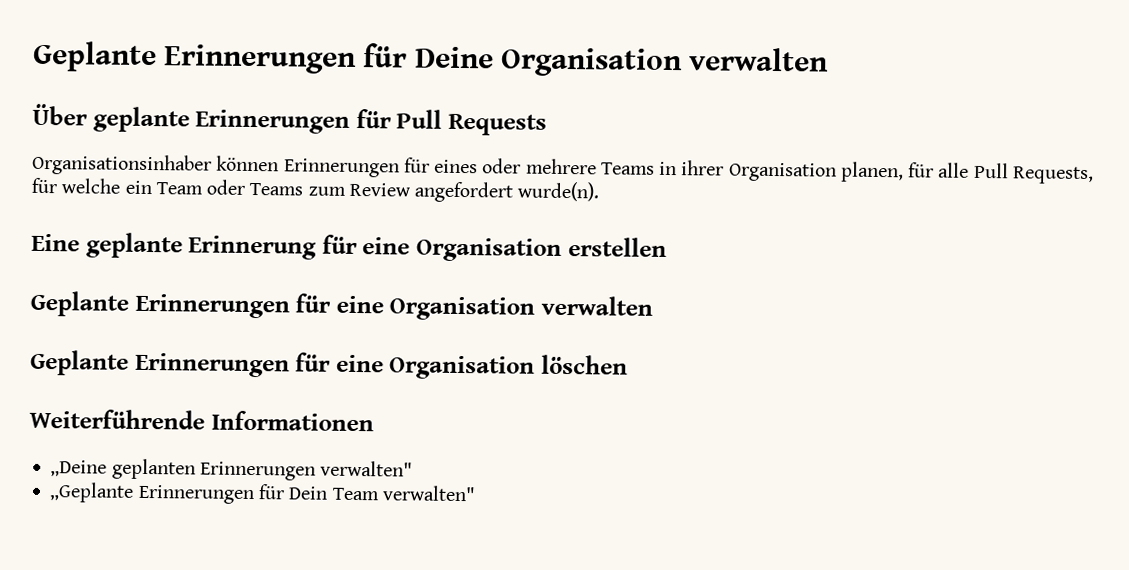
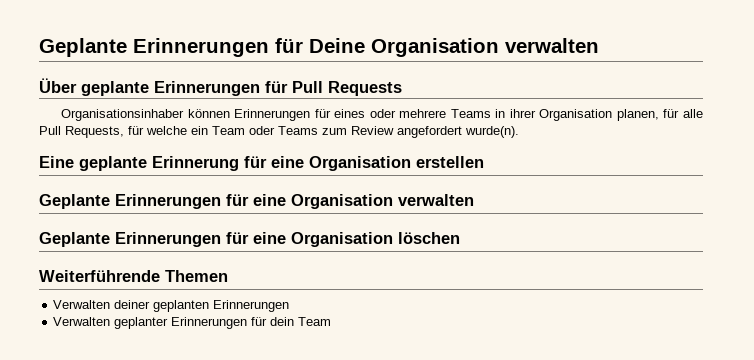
- Weiterführende Informationen
- „Deine geplanten Erinnerungen verwalten"
- „Geplante Erinnerungen für Dein Team verwalten"
+ Weiterführende Themen
+ Verwalten deiner geplanten Erinnerungen
+ Verwalten geplanter Erinnerungen für dein Team

